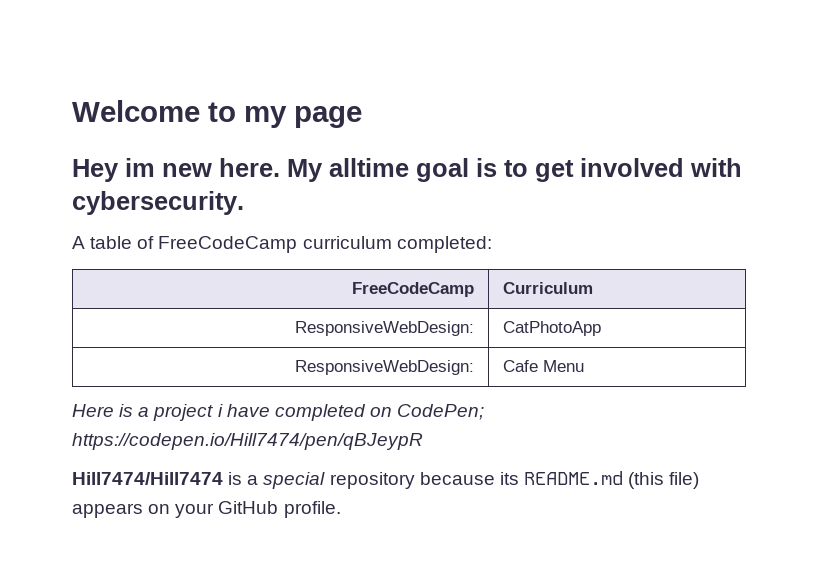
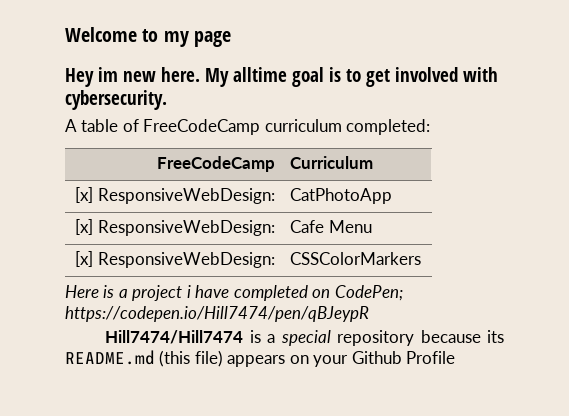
- ResponsiveWebDesign: | CatPhotoApp
+ [x] ResponsiveWebDesign: | CatPhotoApp
- ResponsiveWebDesign: | Cafe Menu
+ [x] ResponsiveWebDesign: | Cafe Menu
+ [x] ResponsiveWebDesign: | CSSColorMarkers
- Hill7474/Hill7474 is a special repository because its README.md (this file) appears on your GitHub profile.
+ Hill7474/Hill7474 is a special repository because its README.md (this file) appears on your Github Profile

